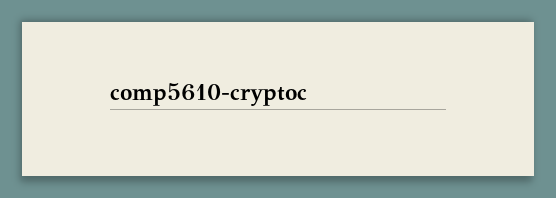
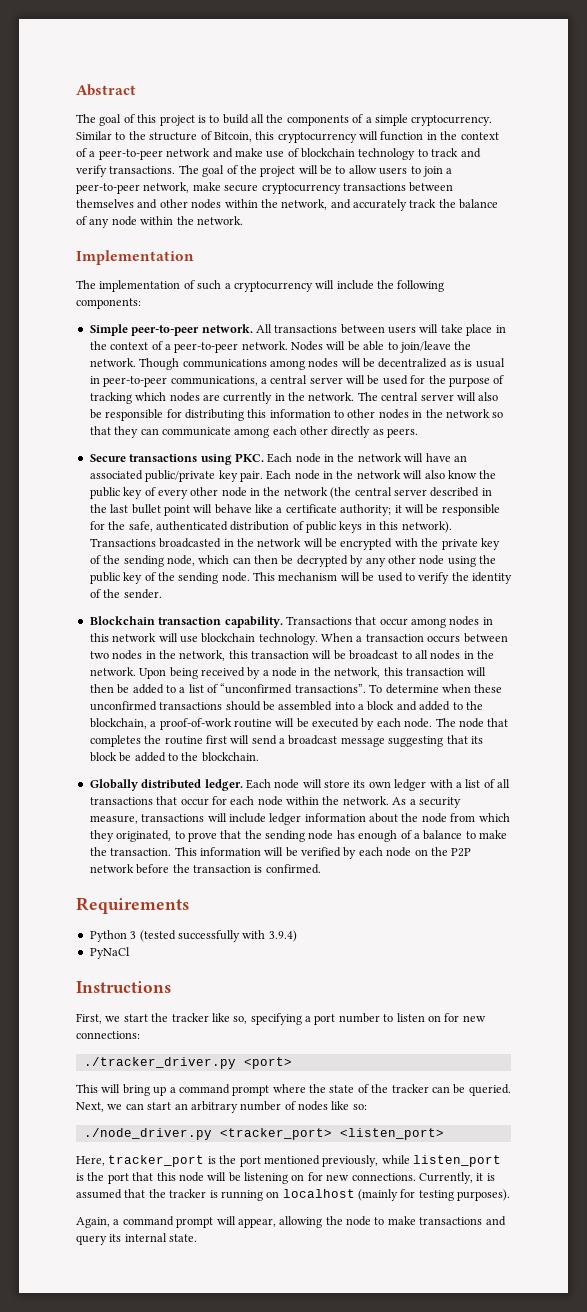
- comp5610-cryptoc
+ Abstract
+ The goal of this project is to build all the components of a simple cryptocurrency. Similar to the structure of Bitcoin, this cryptocurrency will function in the context of a peer-to-peer network and make use of blockchain technology to track and verify transactions. The goal of the project will be to allow users to join a peer-to-peer network, make secure cryptocurrency transactions between themselves and other nodes within the network, and accurately track the balance of any node within the network.
+ Implementation
+ The implementation of such a cryptocurrency will include the following components:
+ Simple peer-to-peer network. All transactions between users will take place in the context of a peer-to-peer network. Nodes will be able to join/leave the network. Though communications among nodes will be decentralized as is usual in peer-to-peer communications, a central server will be used for the purpose of tracking which nodes are currently in the network. The central server will also be responsible for distributing this information to other nodes in the network so that they can communicate among each other directly as peers.
+ Secure transactions using PKC. Each node in the network will have an associated public/private key pair. Each node in the network will also know the public key of every other node in the network (the central server described in the last bullet point will behave like a certificate authority; it will be responsible for the safe, authenticated distribution of public keys in this network). Transactions broadcasted in the network will be encrypted with the private key of the sending node, which can then be decrypted by any other node using the public key of the sending node. This mechanism will be used to verify the identity of the sender.
+ Blockchain transaction capability. Transactions that occur among nodes in this network will use blockchain technology. When a transaction occurs between two nodes in the network, this transaction will be broadcast to all nodes in the network. Upon being received by a node in the network, this transaction will then be added to a list of “unconfirmed transactions”. To determine when these unconfirmed transactions should be assembled into a block and added to the blockchain, a proof-of-work routine will be executed by each node. The node that completes the routine first will send a broadcast message suggesting that its block be added to the blockchain.
+ Globally distributed ledger. Each node will store its own ledger with a list of all transactions that occur for each node within the network. As a security measure, transactions will include ledger information about the node from which they originated, to prove that the sending node has enough of a balance to make the transaction. This information will be verified by each node on the P2P network before the transaction is confirmed.
+ Requirements
+ Python 3 (tested successfully with 3.9.4)
+ PyNaCl
+ Instructions
+ First, we start the tracker like so, specifying a port number to listen on for new connections:
+ ./tracker_driver.py <port>
+ This will bring up a command prompt where the state of the tracker can be queried. Next, we can start an arbitrary number of nodes like so:
+ ./node_driver.py <tracker_port> <listen_port>
+ Here, tracker_port is the port mentioned previously, while listen_port is the port that this node will be listening on for new connections. Currently, it is assumed that the tracker is running on localhost (mainly for testing purposes).
+ Again, a command prompt will appear, allowing the node to make transactions and query its internal state.

